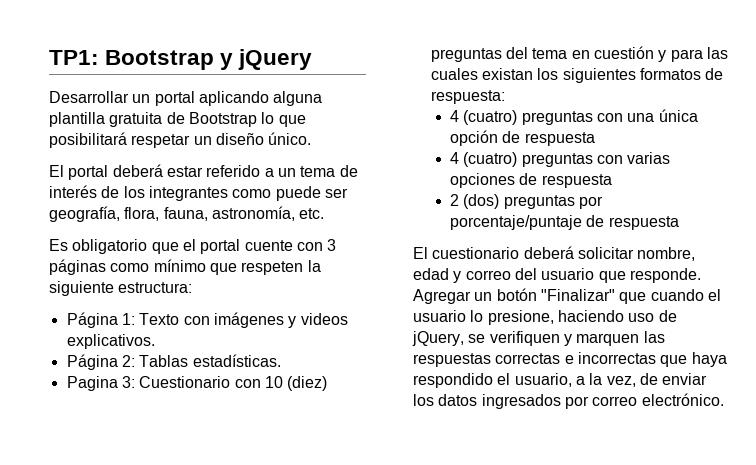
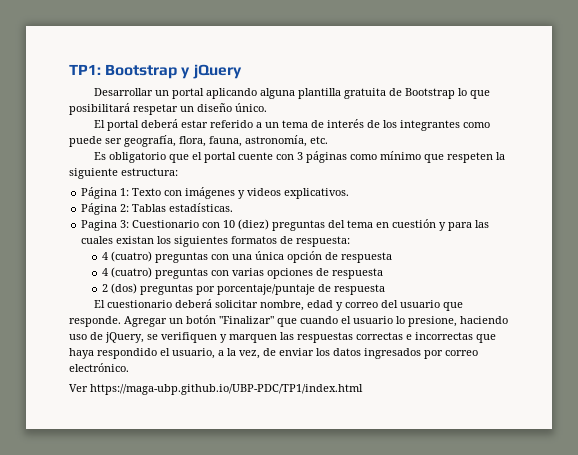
+ Ver https://maga-ubp.github.io/UBP-PDC/TP1/index.html

